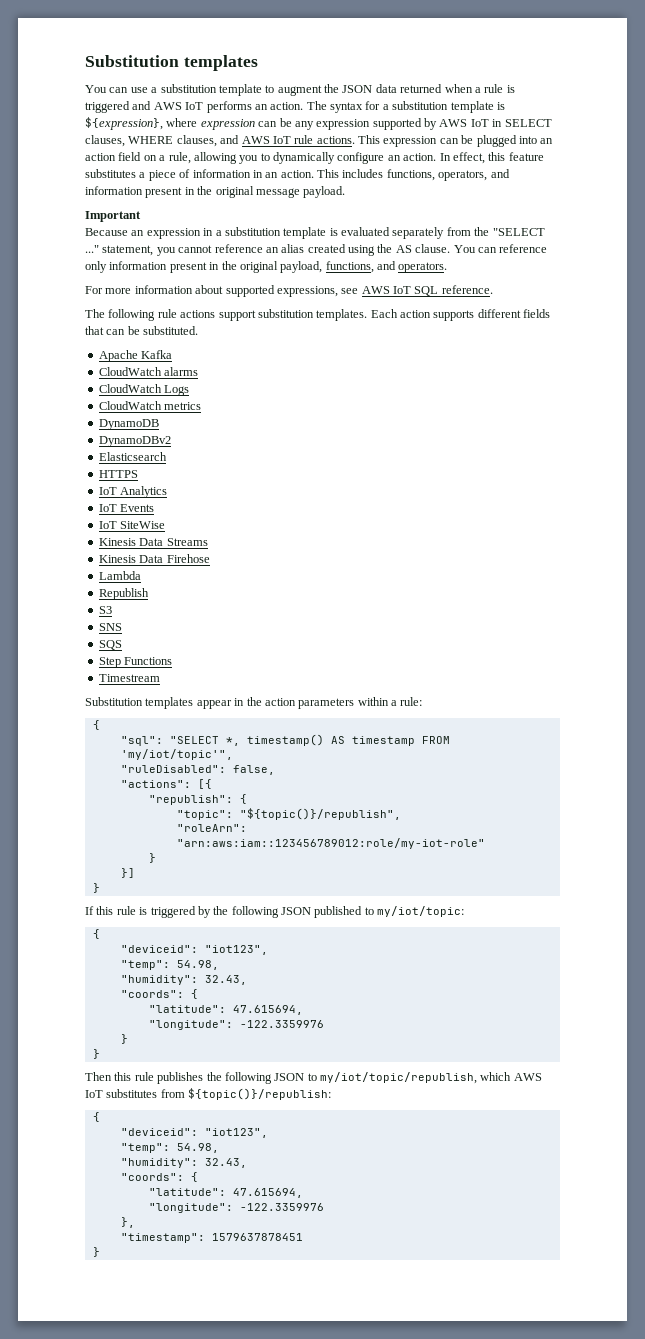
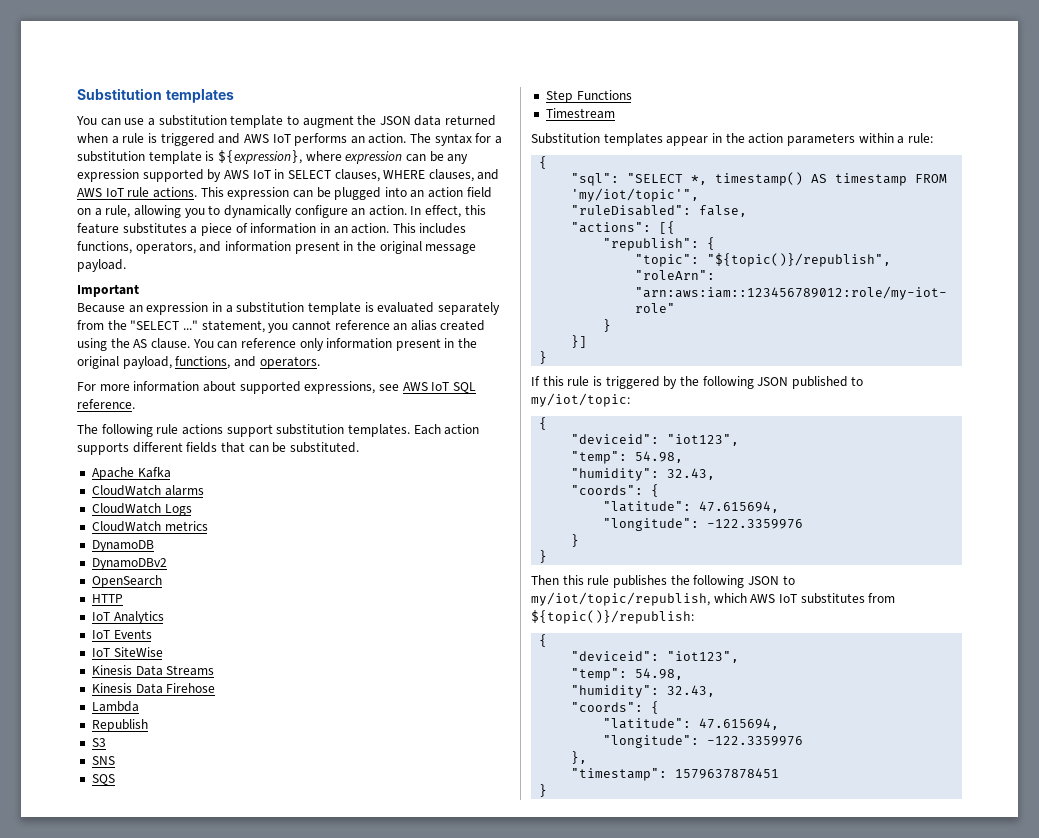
- Elasticsearch
- HTTPS
+ OpenSearch
+ HTTP

